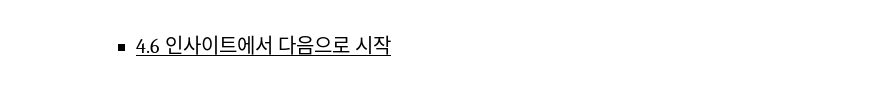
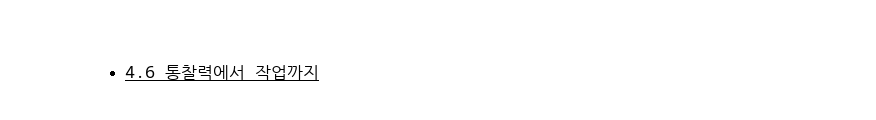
- 4.6 인사이트에서 다음으로 시작
+ 4.6 통찰력에서 작업까지

